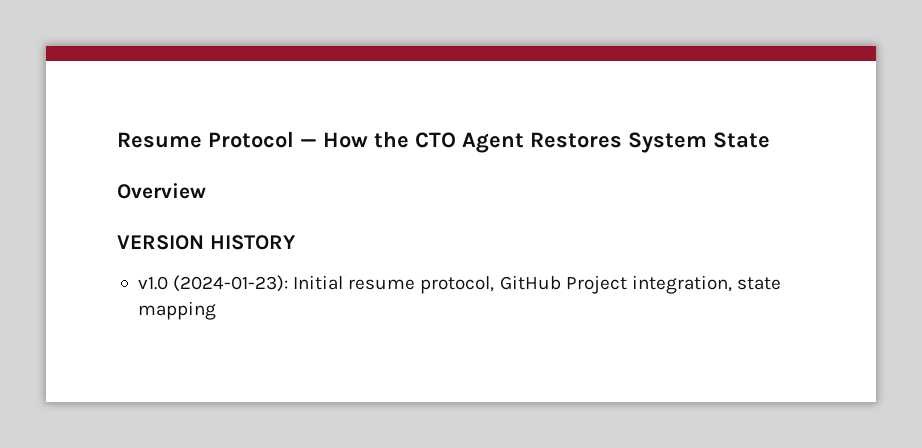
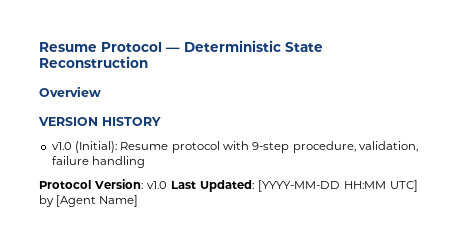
- Resume Protocol — How the CTO Agent Restores System State
+ Resume Protocol — Deterministic State Reconstruction
- v1.0 (2024-01-23): Initial resume protocol, GitHub Project integration, state mapping
+ v1.0 (Initial): Resume protocol with 9-step procedure, validation, failure handling
+ Protocol Version: v1.0 Last Updated: [YYYY-MM-DD HH:MM UTC] by [Agent Name]

